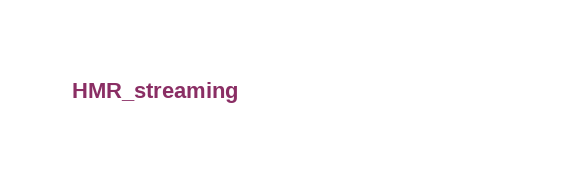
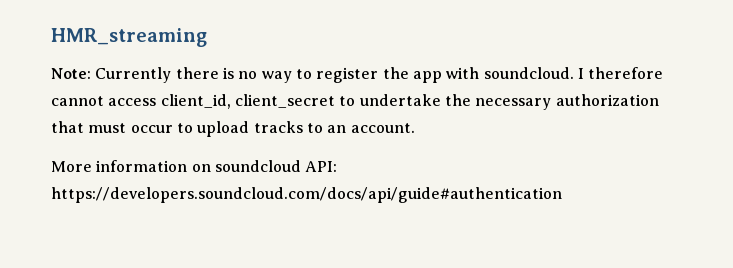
+ Note: Currently there is no way to register the app with soundcloud. I therefore cannot access client_id, client_secret to undertake the necessary authorization that must occur to upload tracks to an account.
+ More information on soundcloud API: https://developers.soundcloud.com/docs/api/guide#authentication

